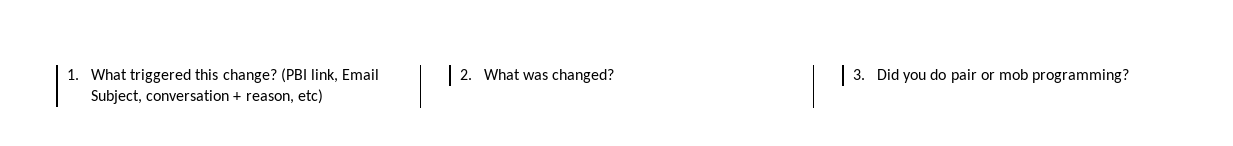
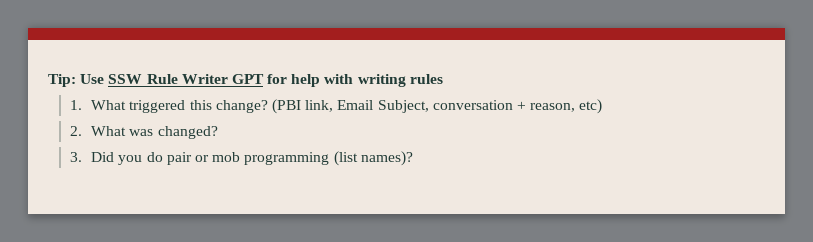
+ Tip: Use SSW Rule Writer GPT for help with writing rules
- 3. Did you do pair or mob programming?
+ 3. Did you do pair or mob programming (list names)?

